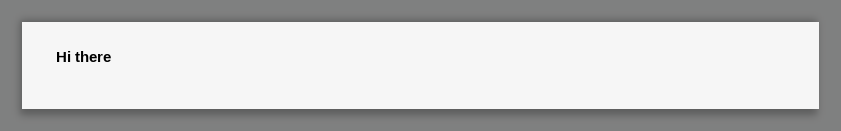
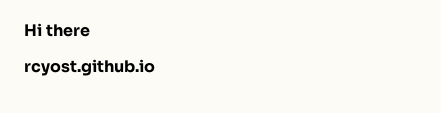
+ rcyost.github.io

